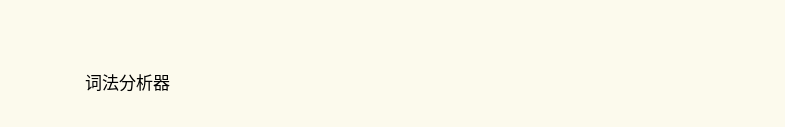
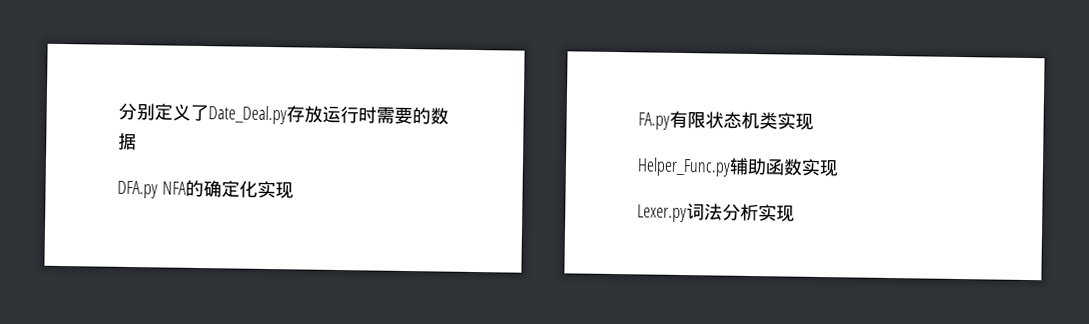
- 词法分析器
+ 分别定义了Date_Deal.py存放运行时需要的数据
+ DFA.py NFA的确定化实现
+ FA.py有限状态机类实现
+ Helper_Func.py辅助函数实现
+ Lexer.py词法分析实现

